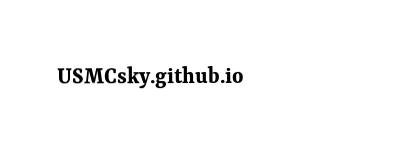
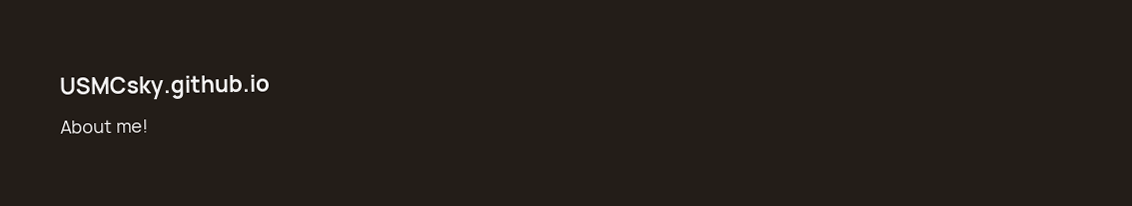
+ About me!

